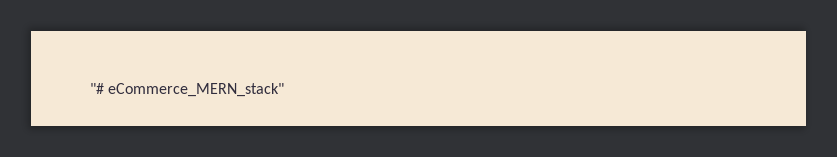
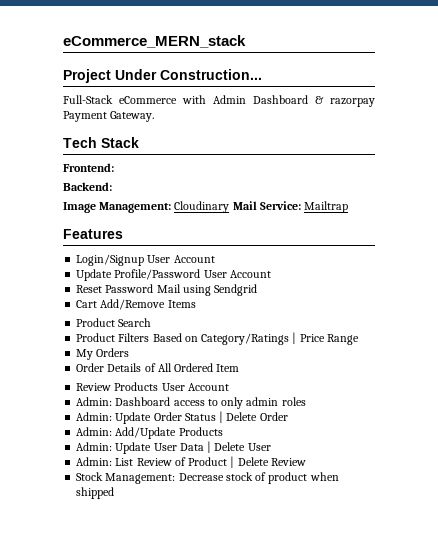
- "# eCommerce_MERN_stack"
+ eCommerce_MERN_stack
+ Project Under Construction...
+ Full-Stack eCommerce with Admin Dashboard & razorpay Payment Gateway.
+ Tech Stack
+ Frontend:
+ Backend:
+ Image Management: Cloudinary Mail Service: Mailtrap
+ Features
+ Login/Signup User Account
+ Update Profile/Password User Account
+ Reset Password Mail using Sendgrid
+ Cart Add/Remove Items
+ Product Search
+ Product Filters Based on Category/Ratings | Price Range
+ My Orders
+ Order Details of All Ordered Item
+ Review Products User Account
+ Admin: Dashboard access to only admin roles
+ Admin: Update Order Status | Delete Order
+ Admin: Add/Update Products
+ Admin: Update User Data | Delete User
+ Admin: List Review of Product | Delete Review
+ Stock Management: Decrease stock of product when shipped

